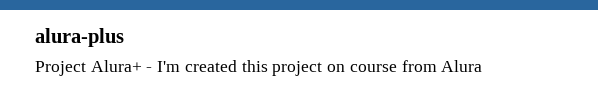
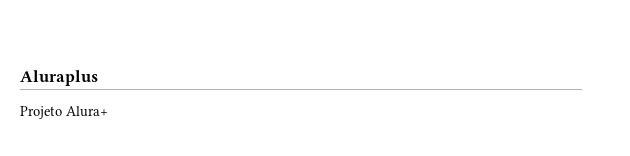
- alura-plus
- Project Alura+ - I'm created this project on course from Alura
+ Aluraplus
+ Projeto Alura+

